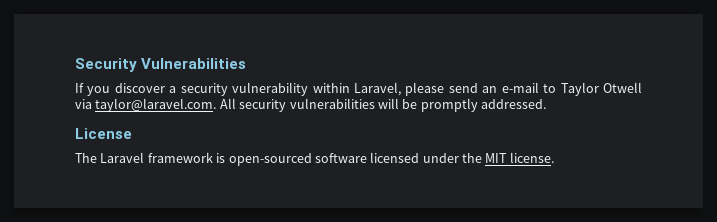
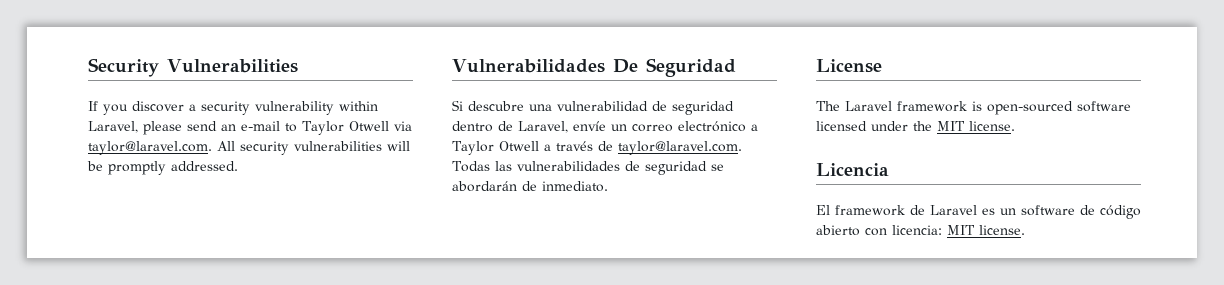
+ Vulnerabilidades De Seguridad
+ Si descubre una vulnerabilidad de seguridad dentro de Laravel, envíe un correo electrónico a Taylor Otwell a través de taylor@laravel.com. Todas las vulnerabilidades de seguridad se abordarán de inmediato.
+ Licencia
+ El framework de Laravel es un software de código abierto con licencia: MIT license.

